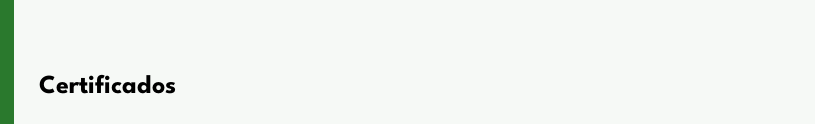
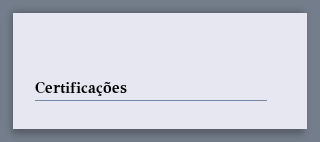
- Certificados
+ Certificações

